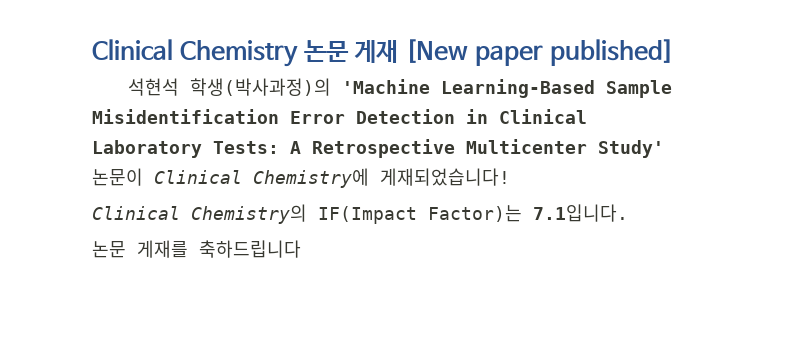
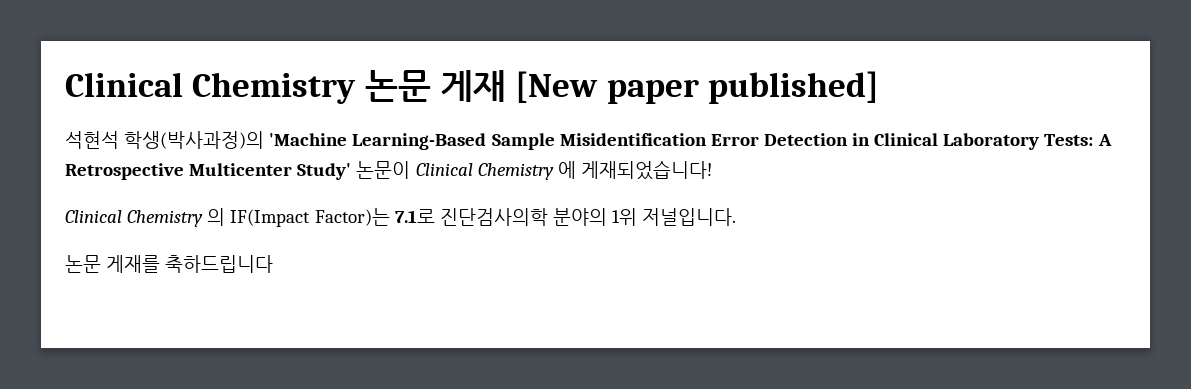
- 석현석 학생(박사과정)의 'Machine Learning-Based Sample Misidentification Error Detection in Clinical Laboratory Tests: A Retrospective Multicenter Study' 논문이 Clinical Chemistry에 게재되었습니다!
+ 석현석 학생(박사과정)의 'Machine Learning-Based Sample Misidentification Error Detection in Clinical Laboratory Tests: A Retrospective Multicenter Study' 논문이 Clinical Chemistry 에 게재되었습니다!
- Clinical Chemistry의 IF(Impact Factor)는 7.1입니다.
+ Clinical Chemistry 의 IF(Impact Factor)는 7.1로 진단검사의학 분야의 1위 저널입니다.

